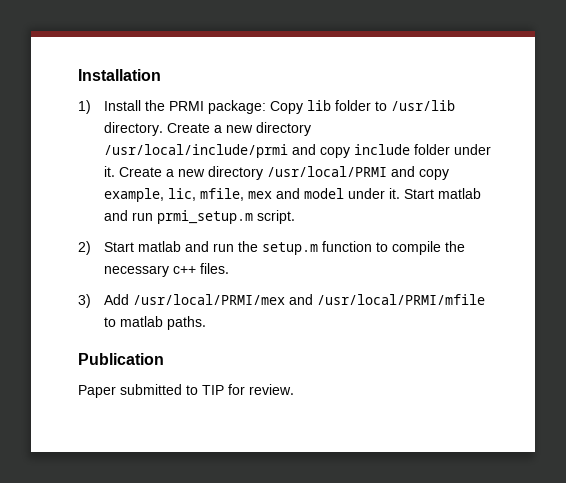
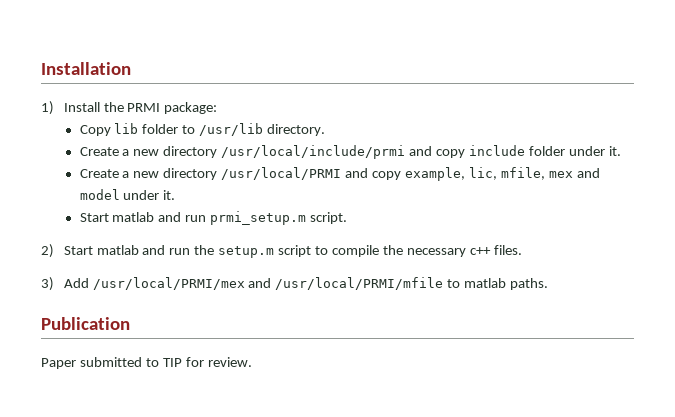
- 1) Install the PRMI package: Copy lib folder to /usr/lib directory. Create a new directory /usr/local/include/prmi and copy include folder under it. Create a new directory /usr/local/PRMI and copy example, lic, mfile, mex and model under it. Start matlab and run prmi_setup.m script.
+ 1) Install the PRMI package:
+ Copy lib folder to /usr/lib directory.
+ Create a new directory /usr/local/include/prmi and copy include folder under it.
+ Create a new directory /usr/local/PRMI and copy example, lic, mfile, mex and model under it.
+ Start matlab and run prmi_setup.m script.
- 2) Start matlab and run the setup.m function to compile the necessary c++ files.
+ 2) Start matlab and run the setup.m script to compile the necessary c++ files.

